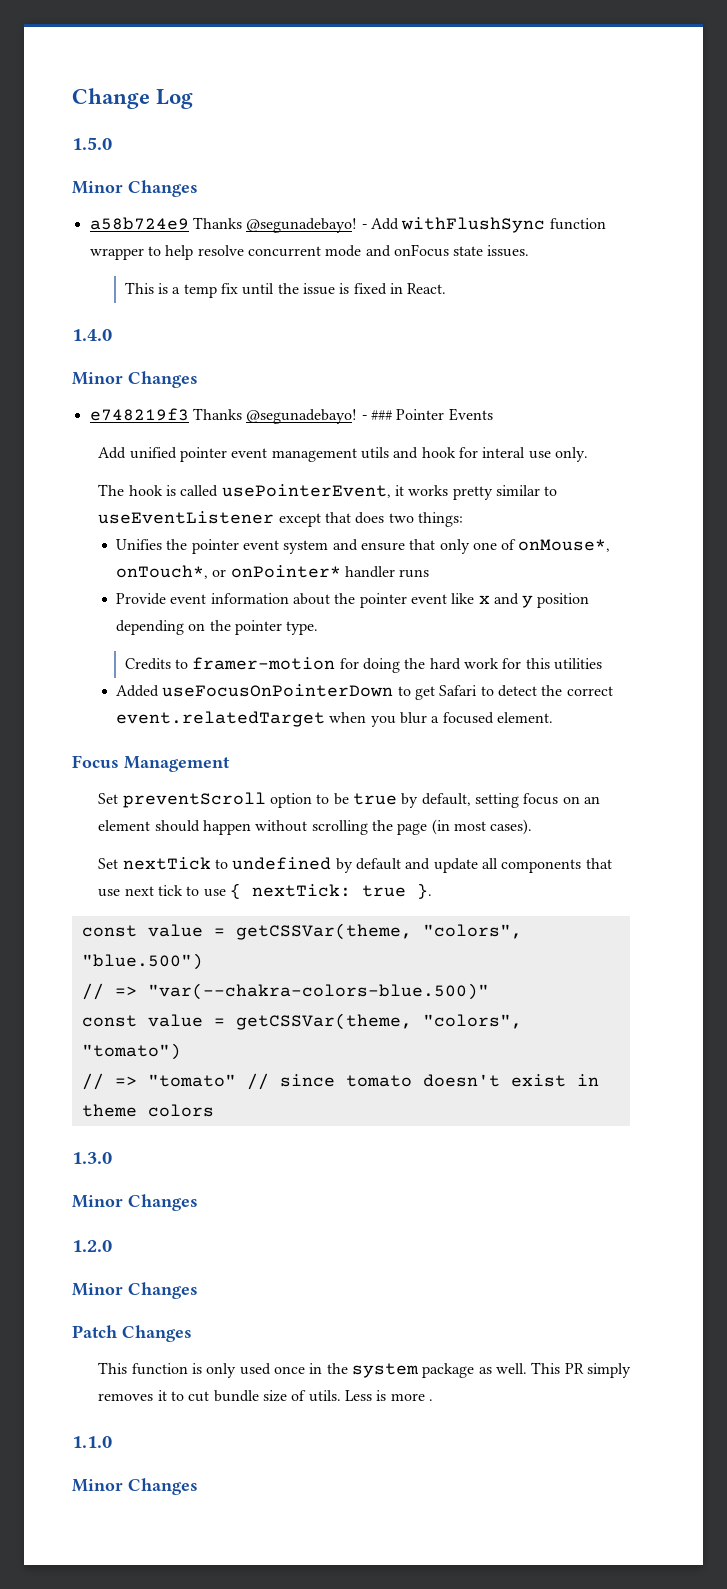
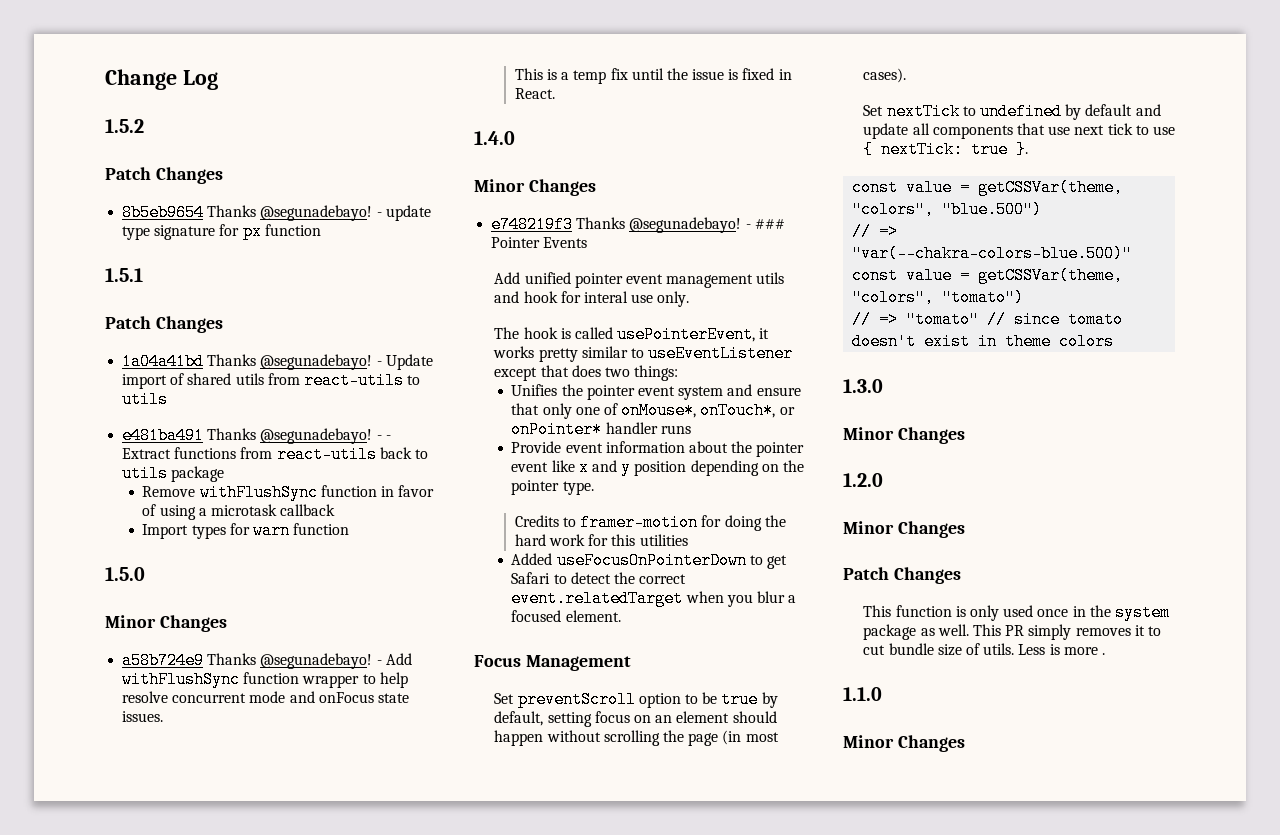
+ 1.5.2
+ Patch Changes
+ 8b5eb9654 Thanks @segunadebayo! - update type signature for px function
+ 1.5.1
+ Patch Changes
+ 1a04a41bd Thanks @segunadebayo! - Update import of shared utils from react-utils to utils
+ e481ba491 Thanks @segunadebayo! - - Extract functions from react-utils back to utils package
+ Remove withFlushSync function in favor of using a microtask callback
+ Import types for warn function

